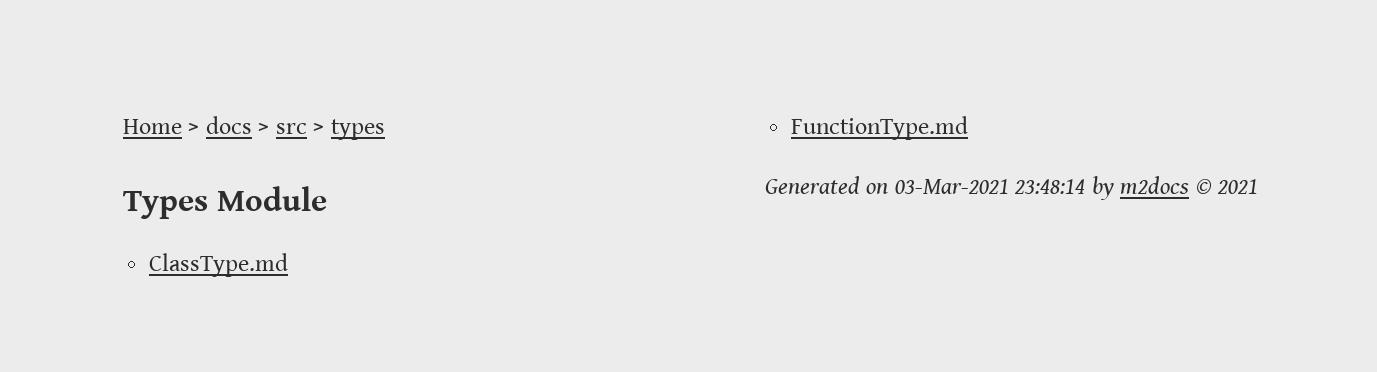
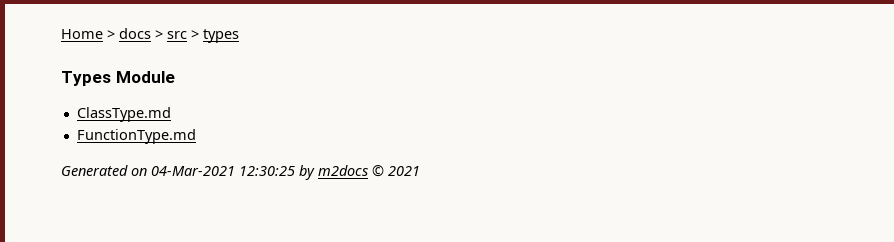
- Generated on 03-Mar-2021 23:48:14 by m2docs © 2021
+ Generated on 04-Mar-2021 12:30:25 by m2docs © 2021

